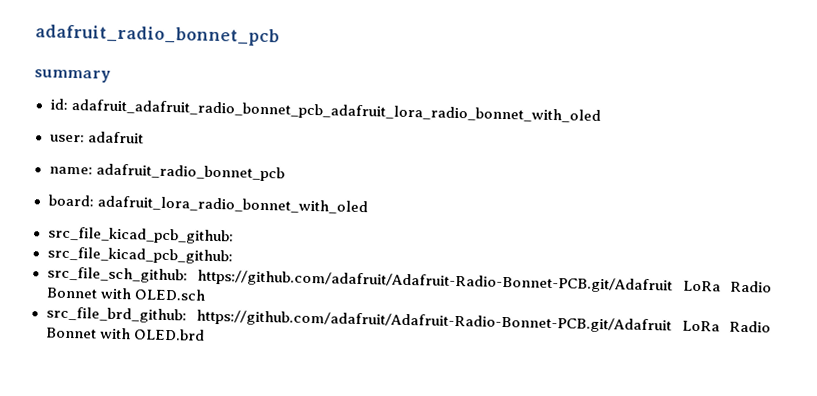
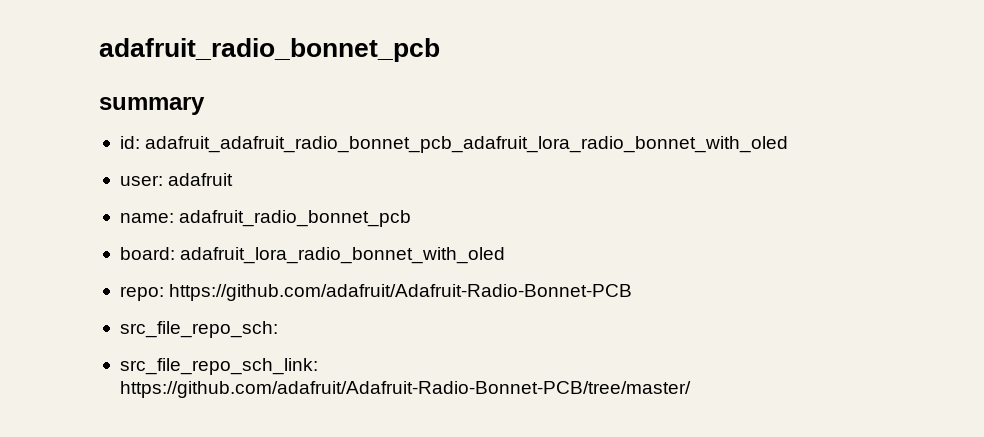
  board: adafruit_lora_radio_bonnet_with_oled
- src_file_kicad_pcb_github:
- src_file_kicad_pcb_github:
- src_file_sch_github: https://github.com/adafruit/Adafruit-Radio-Bonnet-PCB.git/Adafruit LoRa Radio Bonnet with OLED.sch
- src_file_brd_github: https://github.com/adafruit/Adafruit-Radio-Bonnet-PCB.git/Adafruit LoRa Radio Bonnet with OLED.brd
+ repo: https://github.com/adafruit/Adafruit-Radio-Bonnet-PCB
+ src_file_repo_sch:
+ src_file_repo_sch_link: https://github.com/adafruit/Adafruit-Radio-Bonnet-PCB/tree/master/

